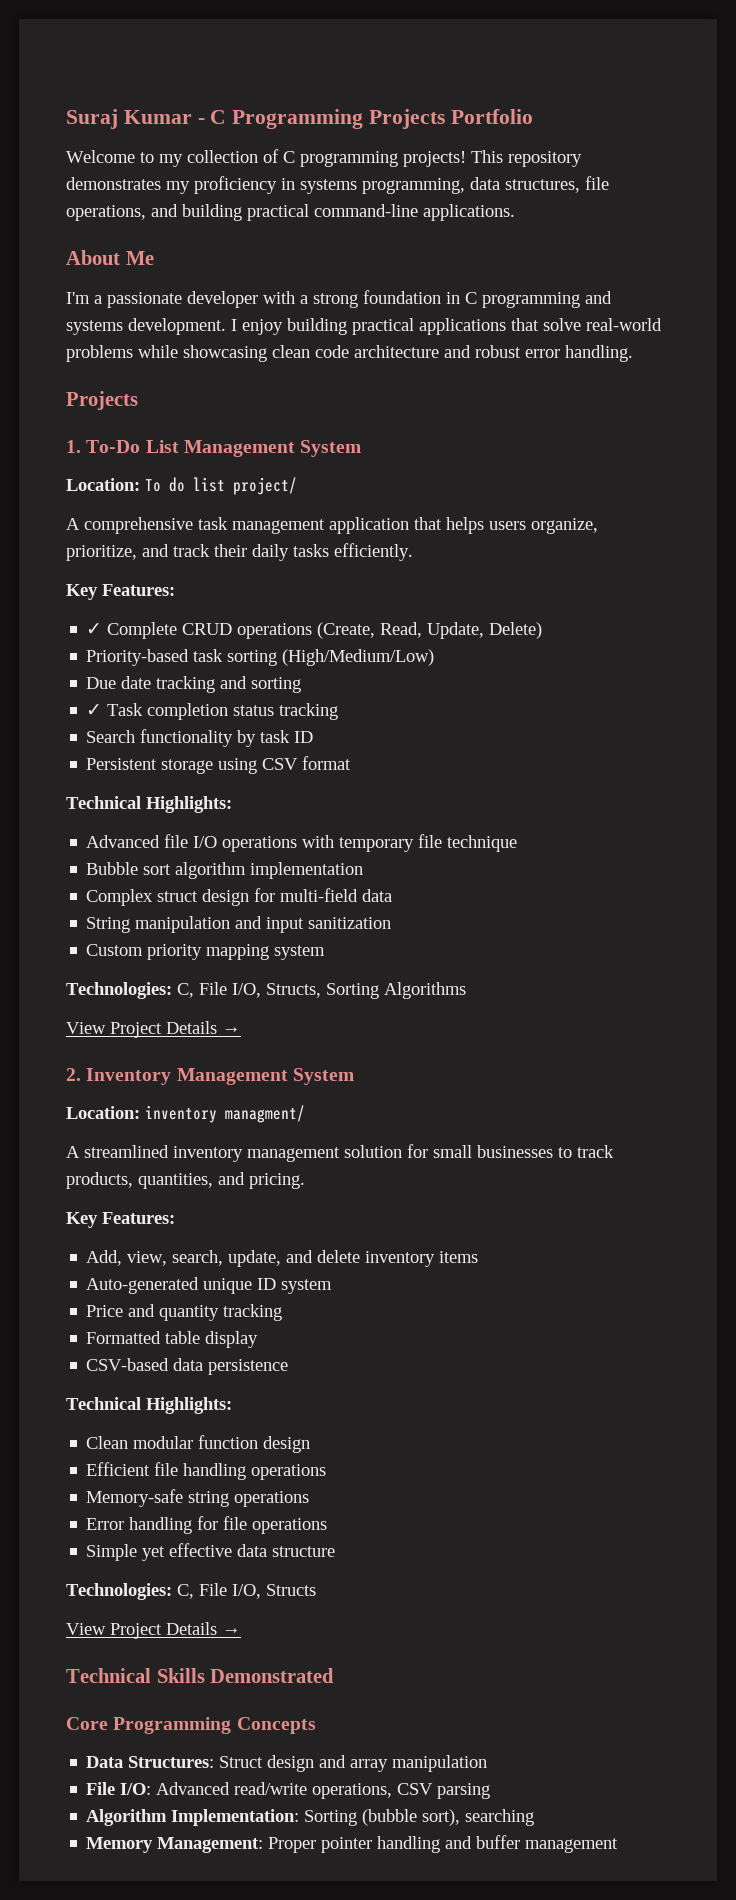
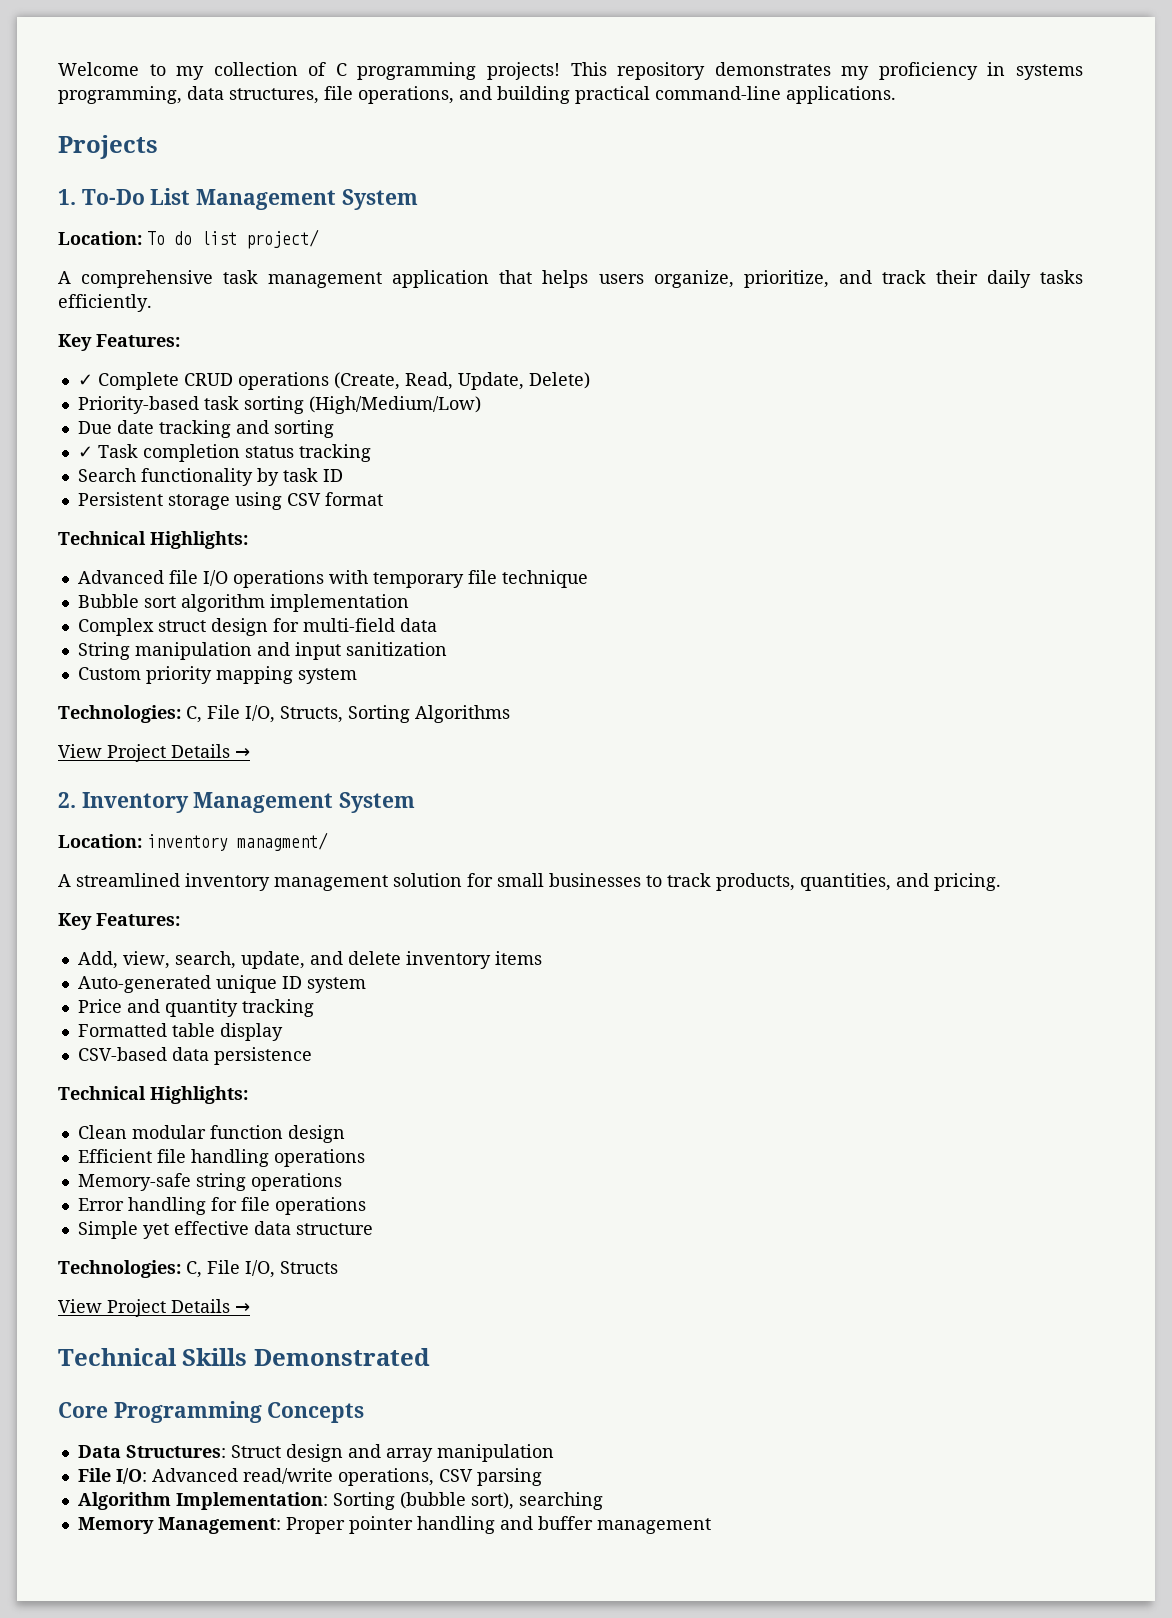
- Suraj Kumar - C Programming Projects Portfolio
- About Me
- I'm a passionate developer with a strong foundation in C programming and systems development. I enjoy building practical applications that solve real-world problems while showcasing clean code architecture and robust error handling.

